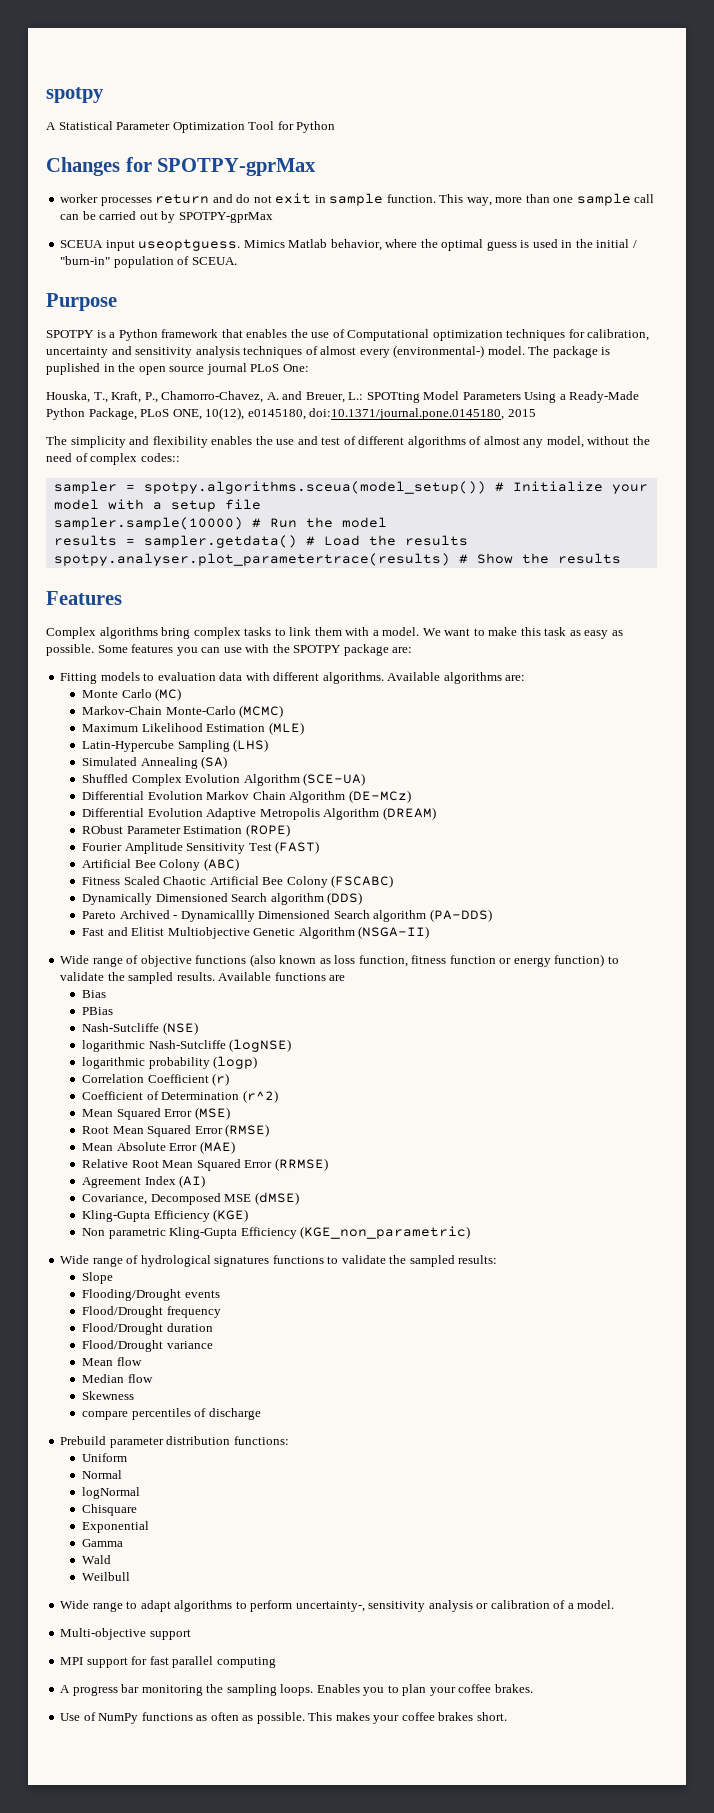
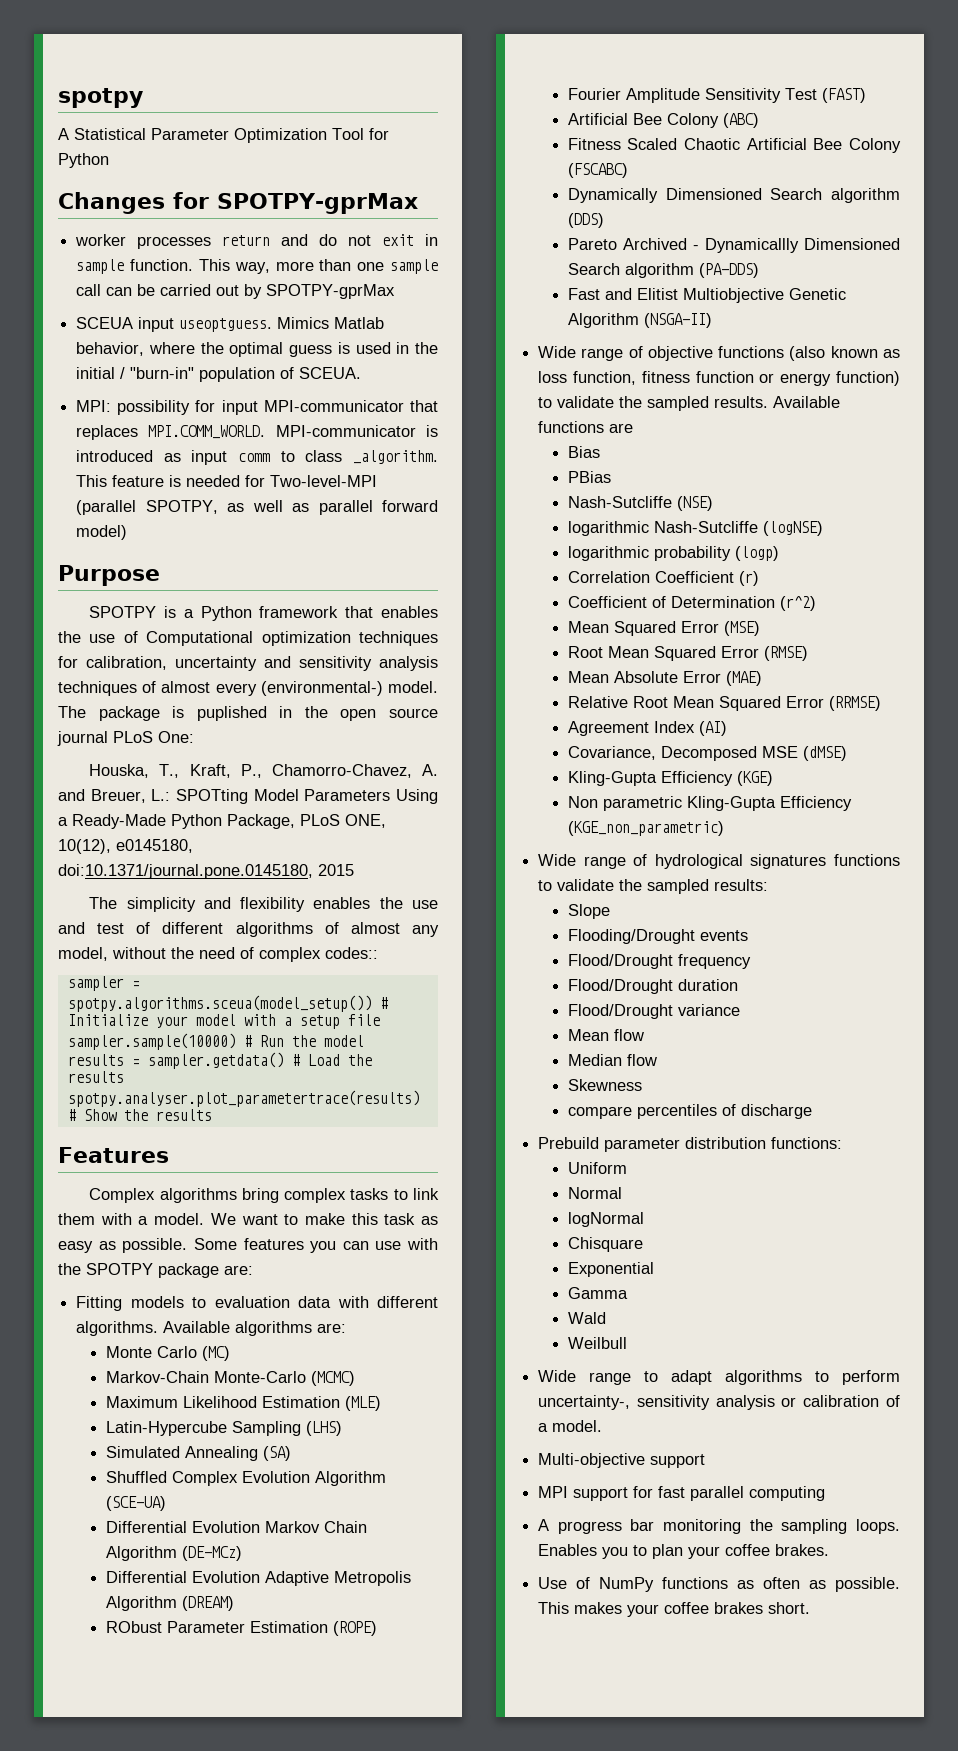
+ MPI: possibility for input MPI-communicator that replaces MPI.COMM_WORLD. MPI-communicator is introduced as input comm to class _algorithm. This feature is needed for Two-level-MPI (parallel SPOTPY, as well as parallel forward model)

